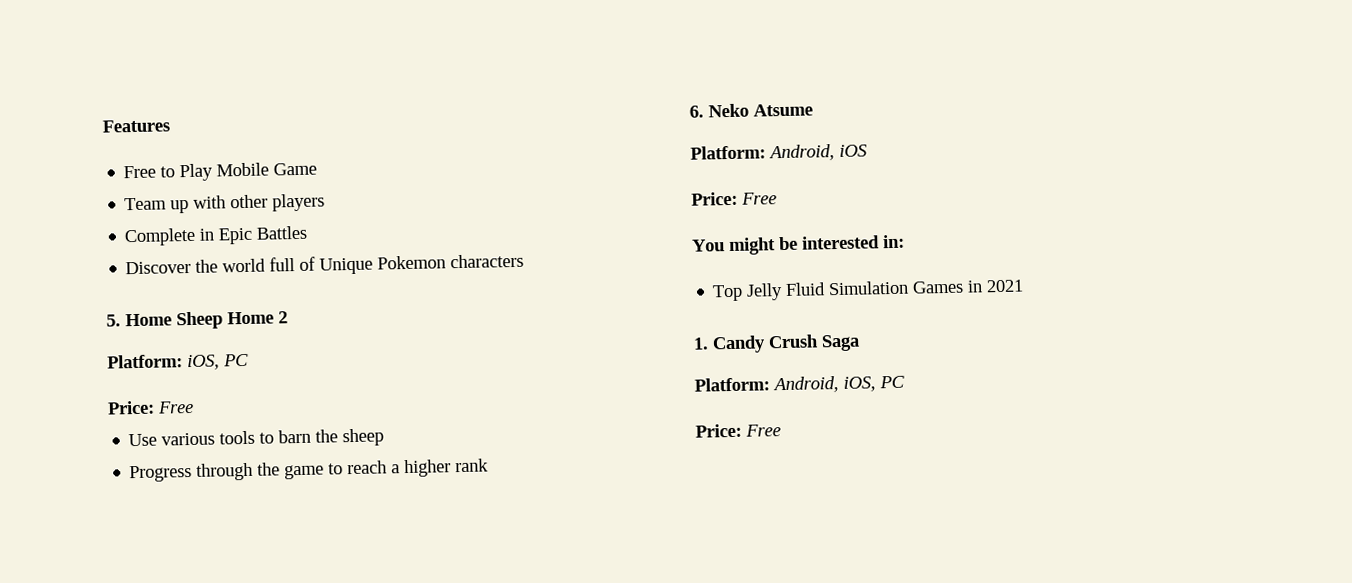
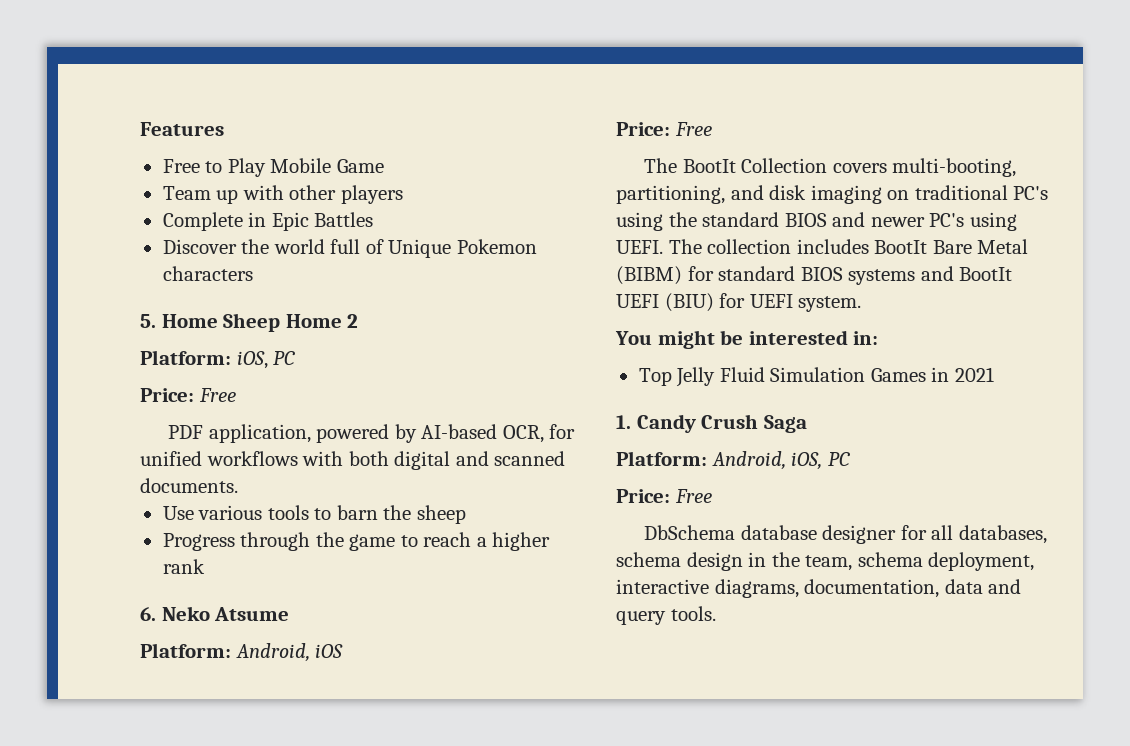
+ PDF application, powered by AI-based OCR, for unified workflows with both digital and scanned documents.
+ The BootIt Collection covers multi-booting, partitioning, and disk imaging on traditional PC's using the standard BIOS and newer PC's using UEFI. The collection includes BootIt Bare Metal (BIBM) for standard BIOS systems and BootIt UEFI (BIU) for UEFI system.
+ DbSchema database designer for all databases, schema design in the team, schema deployment, interactive diagrams, documentation, data and query tools.

